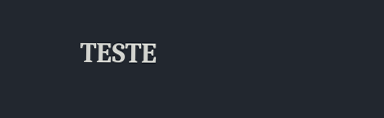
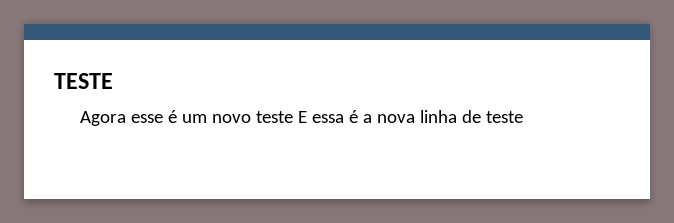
+ Agora esse é um novo teste E essa é a nova linha de teste

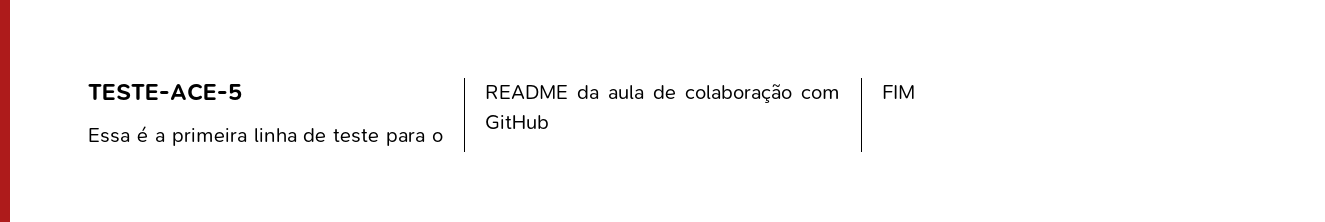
- TESTE
- Agora esse é um novo teste E essa é a nova linha de teste
+ TESTE-ACE-5
+ Essa é a primeira linha de teste para o README da aula de colaboração com GitHub
+ FIM

